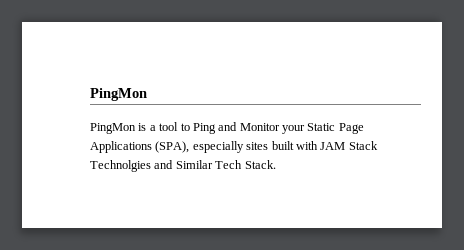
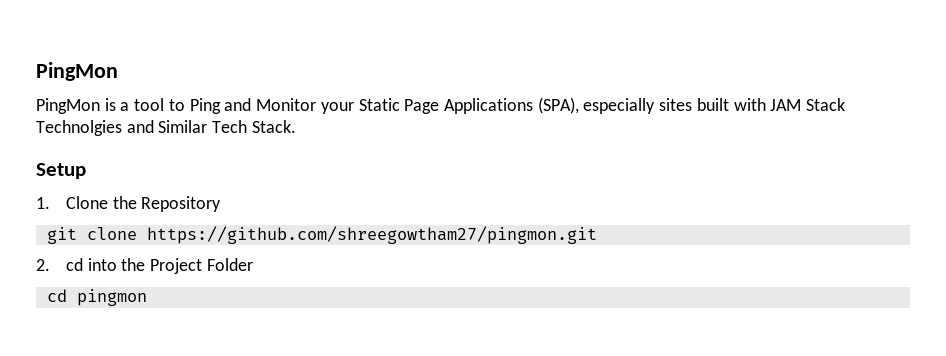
+ Setup
+ 1. Clone the Repository
+ git clone https://github.com/shreegowtham27/pingmon.git
+ 2. cd into the Project Folder
+ cd pingmon

